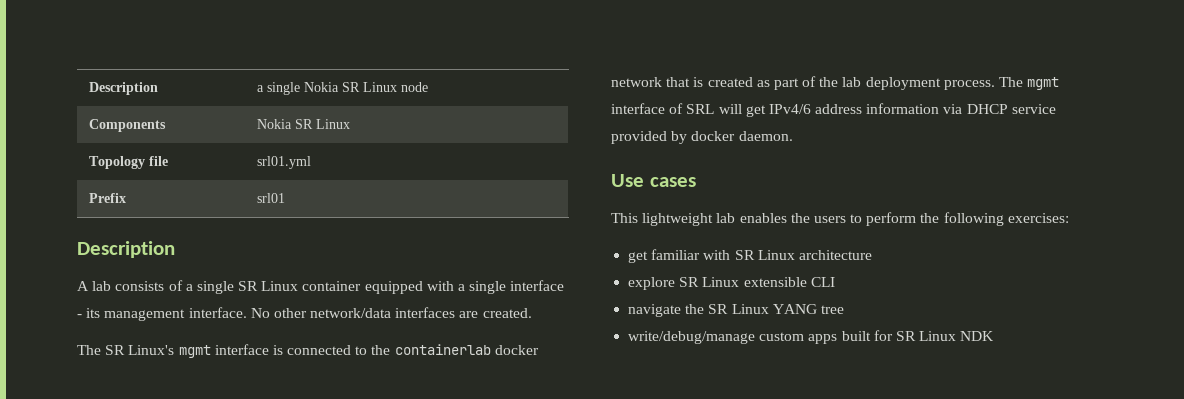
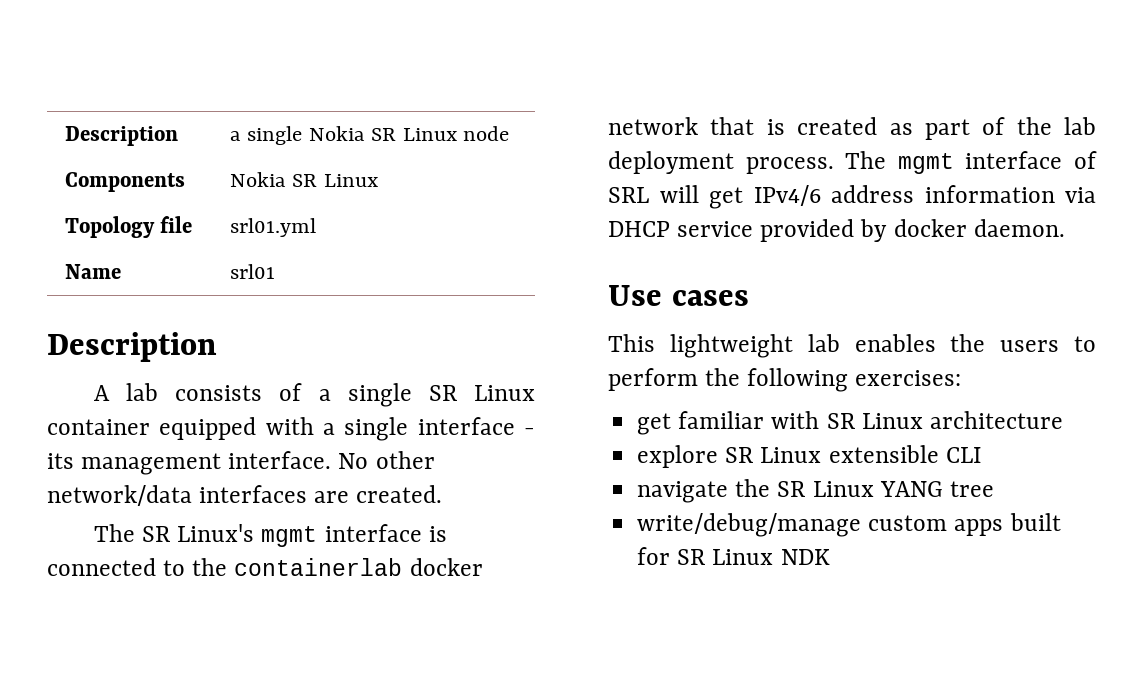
- Prefix | srl01
+ Name | srl01

